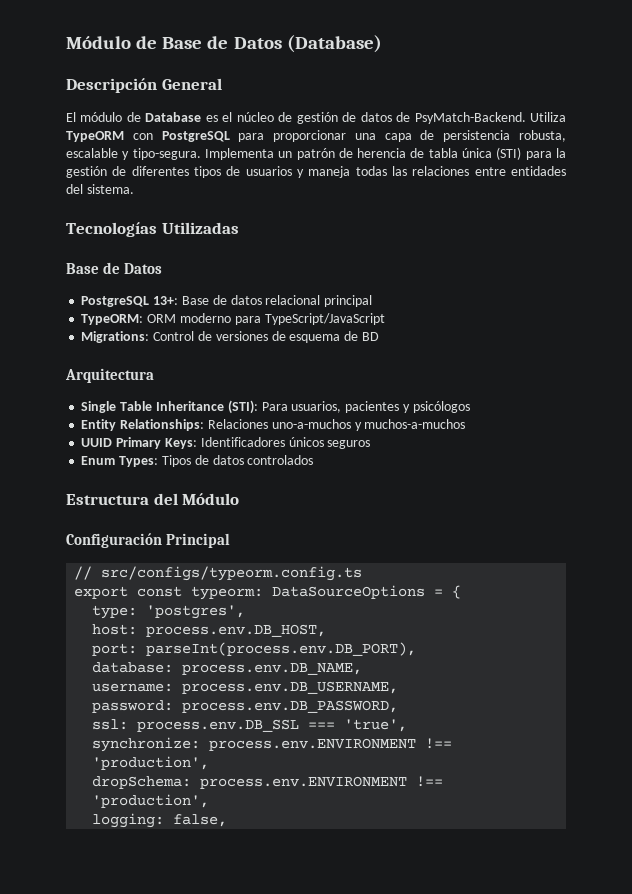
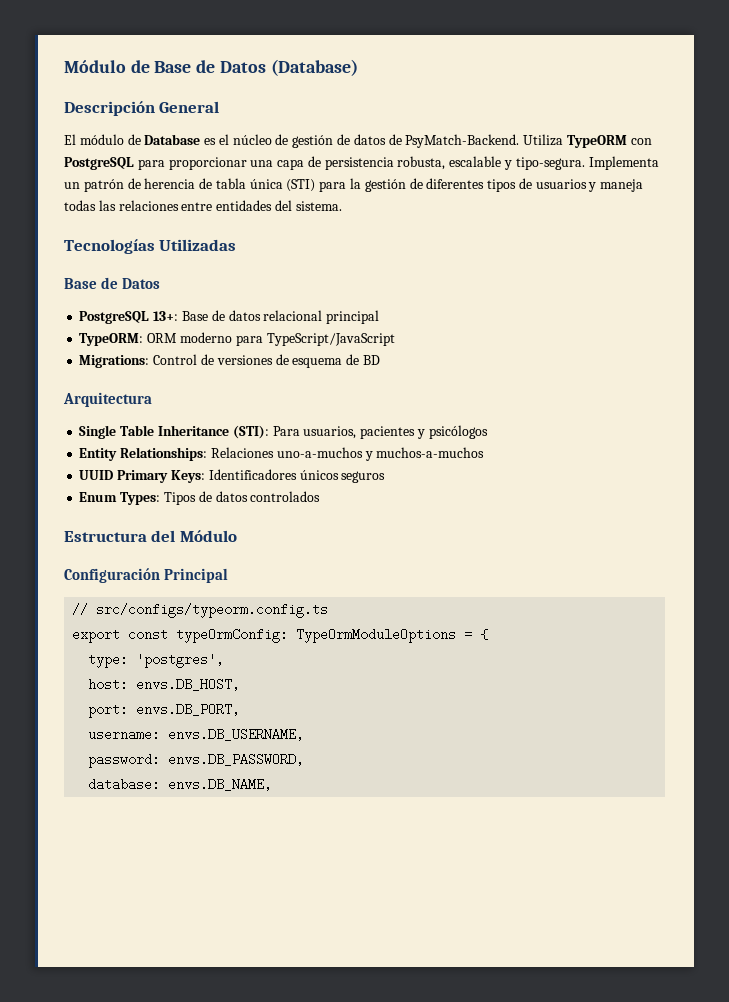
- export const typeorm: DataSourceOptions = {
+ export const typeOrmConfig: TypeOrmModuleOptions = {
- host: process.env.DB_HOST,
+ host: envs.DB_HOST,
- port: parseInt(process.env.DB_PORT),
- database: process.env.DB_NAME,
- username: process.env.DB_USERNAME,
- password: process.env.DB_PASSWORD,
- ssl: process.env.DB_SSL === 'true',
- synchronize: process.env.ENVIRONMENT !== 'production',
- dropSchema: process.env.ENVIRONMENT !== 'production',
- logging: false,
+ port: envs.DB_PORT,
+ username: envs.DB_USERNAME,
+ password: envs.DB_PASSWORD,
+ database: envs.DB_NAME,

